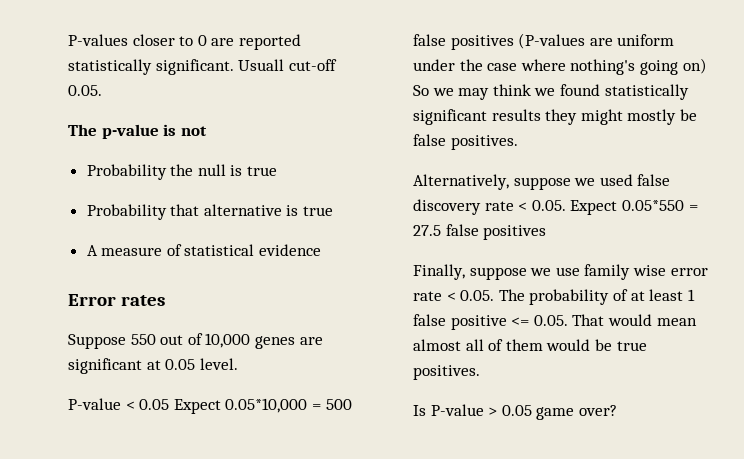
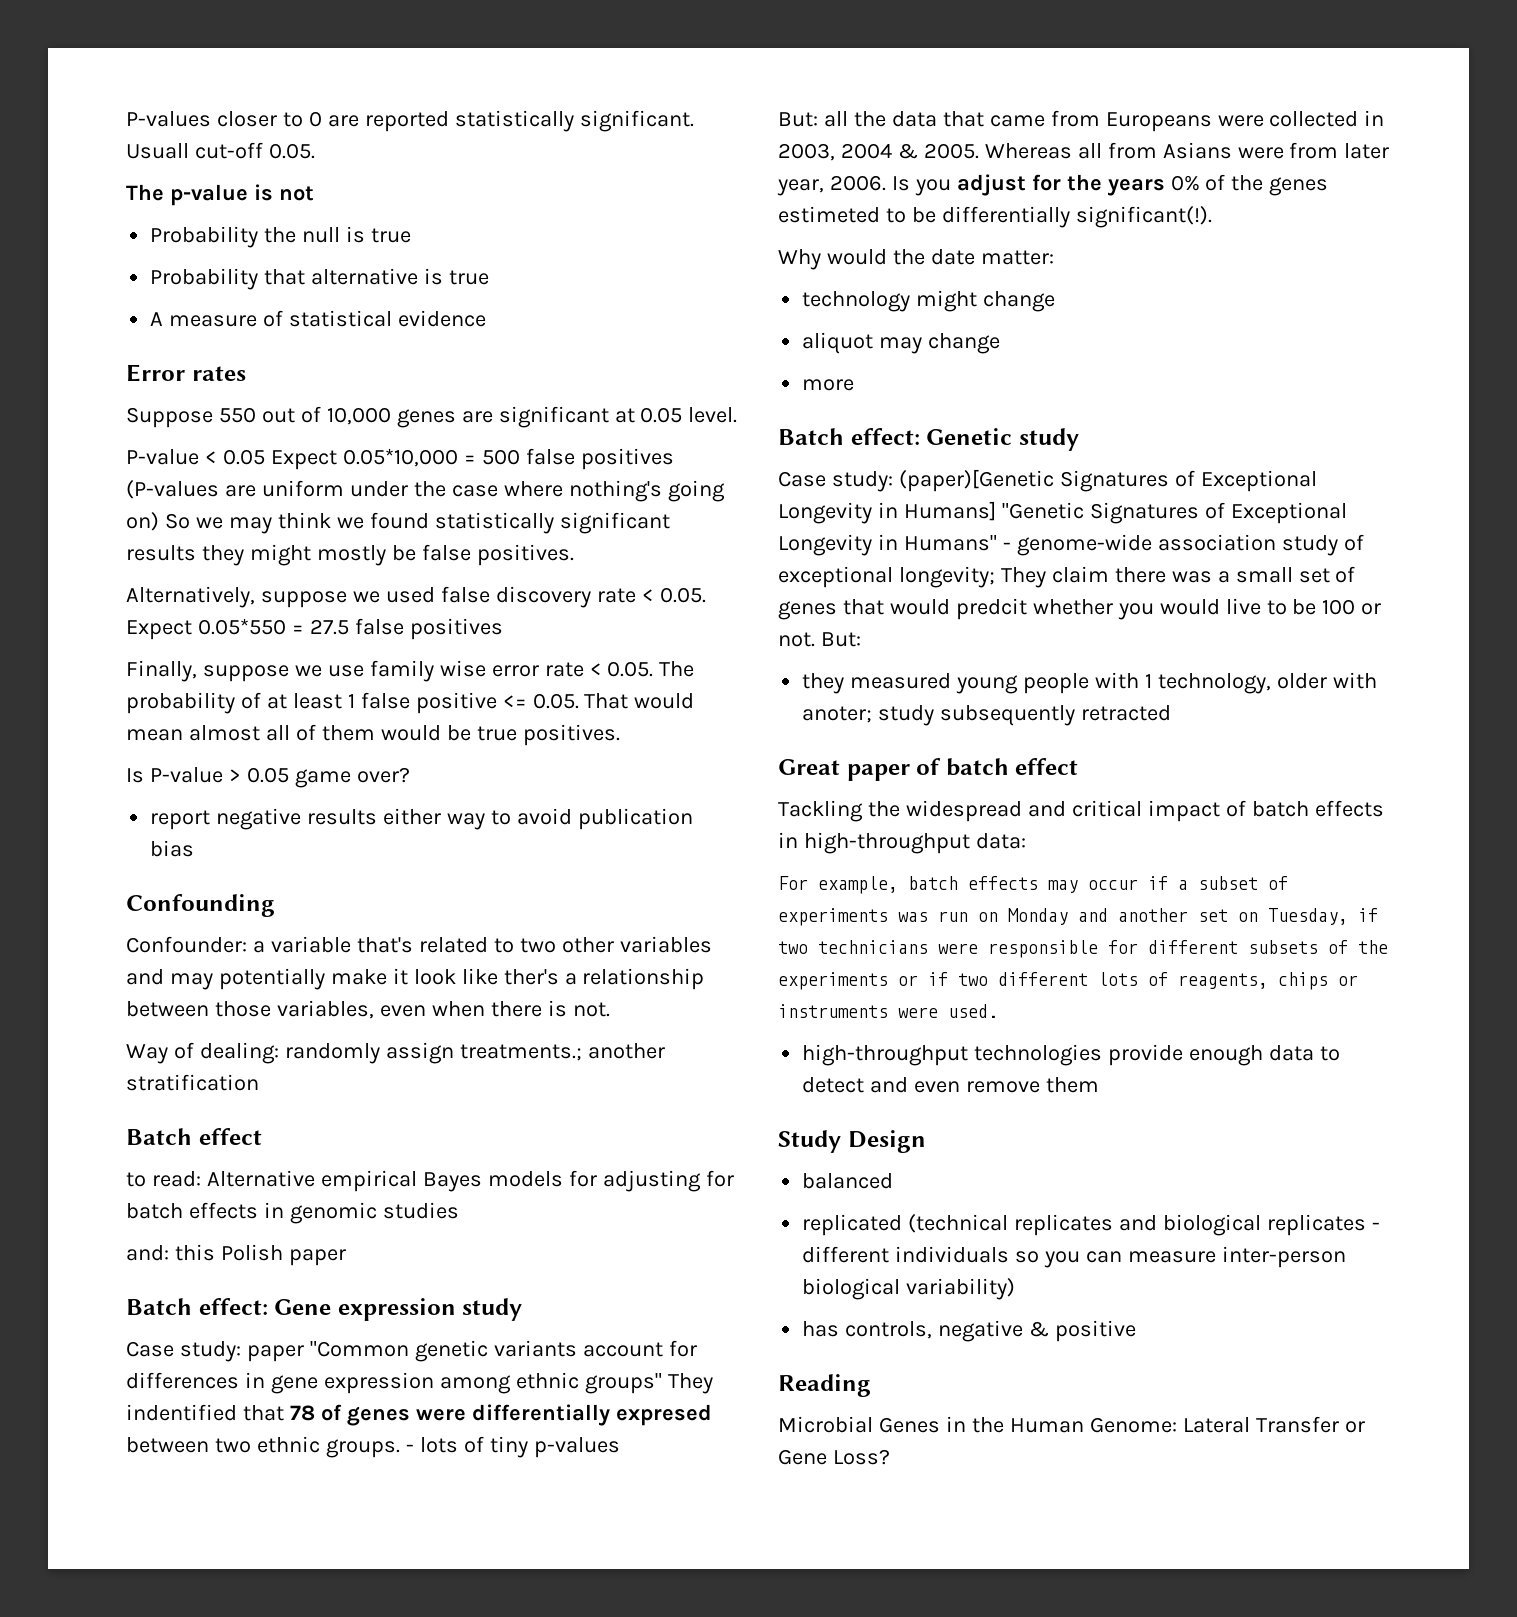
+ report negative results either way to avoid publication bias
+ Confounding
+ Confounder: a variable that's related to two other variables and may potentially make it look like ther's a relationship between those variables, even when there is not.
+ Way of dealing: randomly assign treatments.; another stratification
+ Batch effect
+ to read: Alternative empirical Bayes models for adjusting for batch effects in genomic studies
+ and: this Polish paper
+ Batch effect: Gene expression study
+ Case study: paper "Common genetic variants account for differences in gene expression among ethnic groups" They indentified that 78 of genes were differentially expresed between two ethnic groups. - lots of tiny p-values
+ But: all the data that came from Europeans were collected in 2003, 2004 & 2005. Whereas all from Asians were from later year, 2006. Is you adjust for the years 0% of the genes estimeted to be differentially significant(!).
+ Why would the date matter:
+ technology might change
+ aliquot may change
+ more
+ Batch effect: Genetic study
+ Case study: (paper)[Genetic Signatures of Exceptional Longevity in Humans] "Genetic Signatures of Exceptional Longevity in Humans" - genome-wide association study of exceptional longevity; They claim there was a small set of genes that would predcit whether you would live to be 100 or not. But:
+ they measured young people with 1 technology, older with anoter; study subsequently retracted
+ Great paper of batch effect
+ Tackling the widespread and critical impact of batch effects in high-throughput data:
+ For example, batch effects may occur if a subset of experiments was run on Monday and another set on Tuesday, if two technicians were responsible for different subsets of the experiments or if two different lots of reagents, chips or instruments were used.
+ high-throughput technologies provide enough data to detect and even remove them
+ Study Design
+ balanced
+ replicated (technical replicates and biological replicates - different individuals so you can measure inter-person biological variability)
+ has controls, negative & positive
+ Reading
+ Microbial Genes in the Human Genome: Lateral Transfer or Gene Loss?

